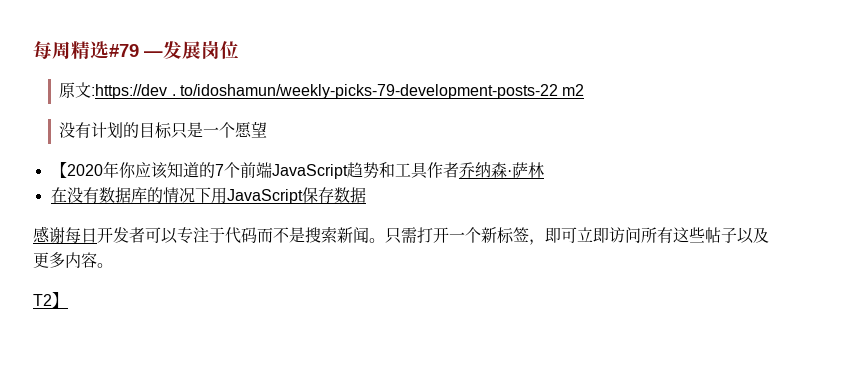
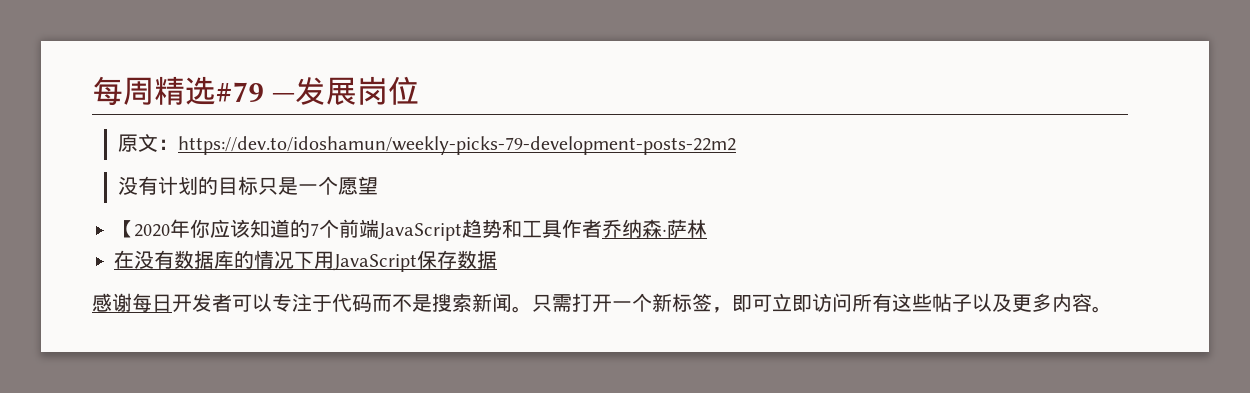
- 原文:https://dev . to/idoshamun/weekly-picks-79-development-posts-22 m2
+ 原文：https://dev.to/idoshamun/weekly-picks-79-development-posts-22m2
- T2】

